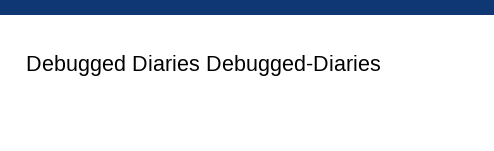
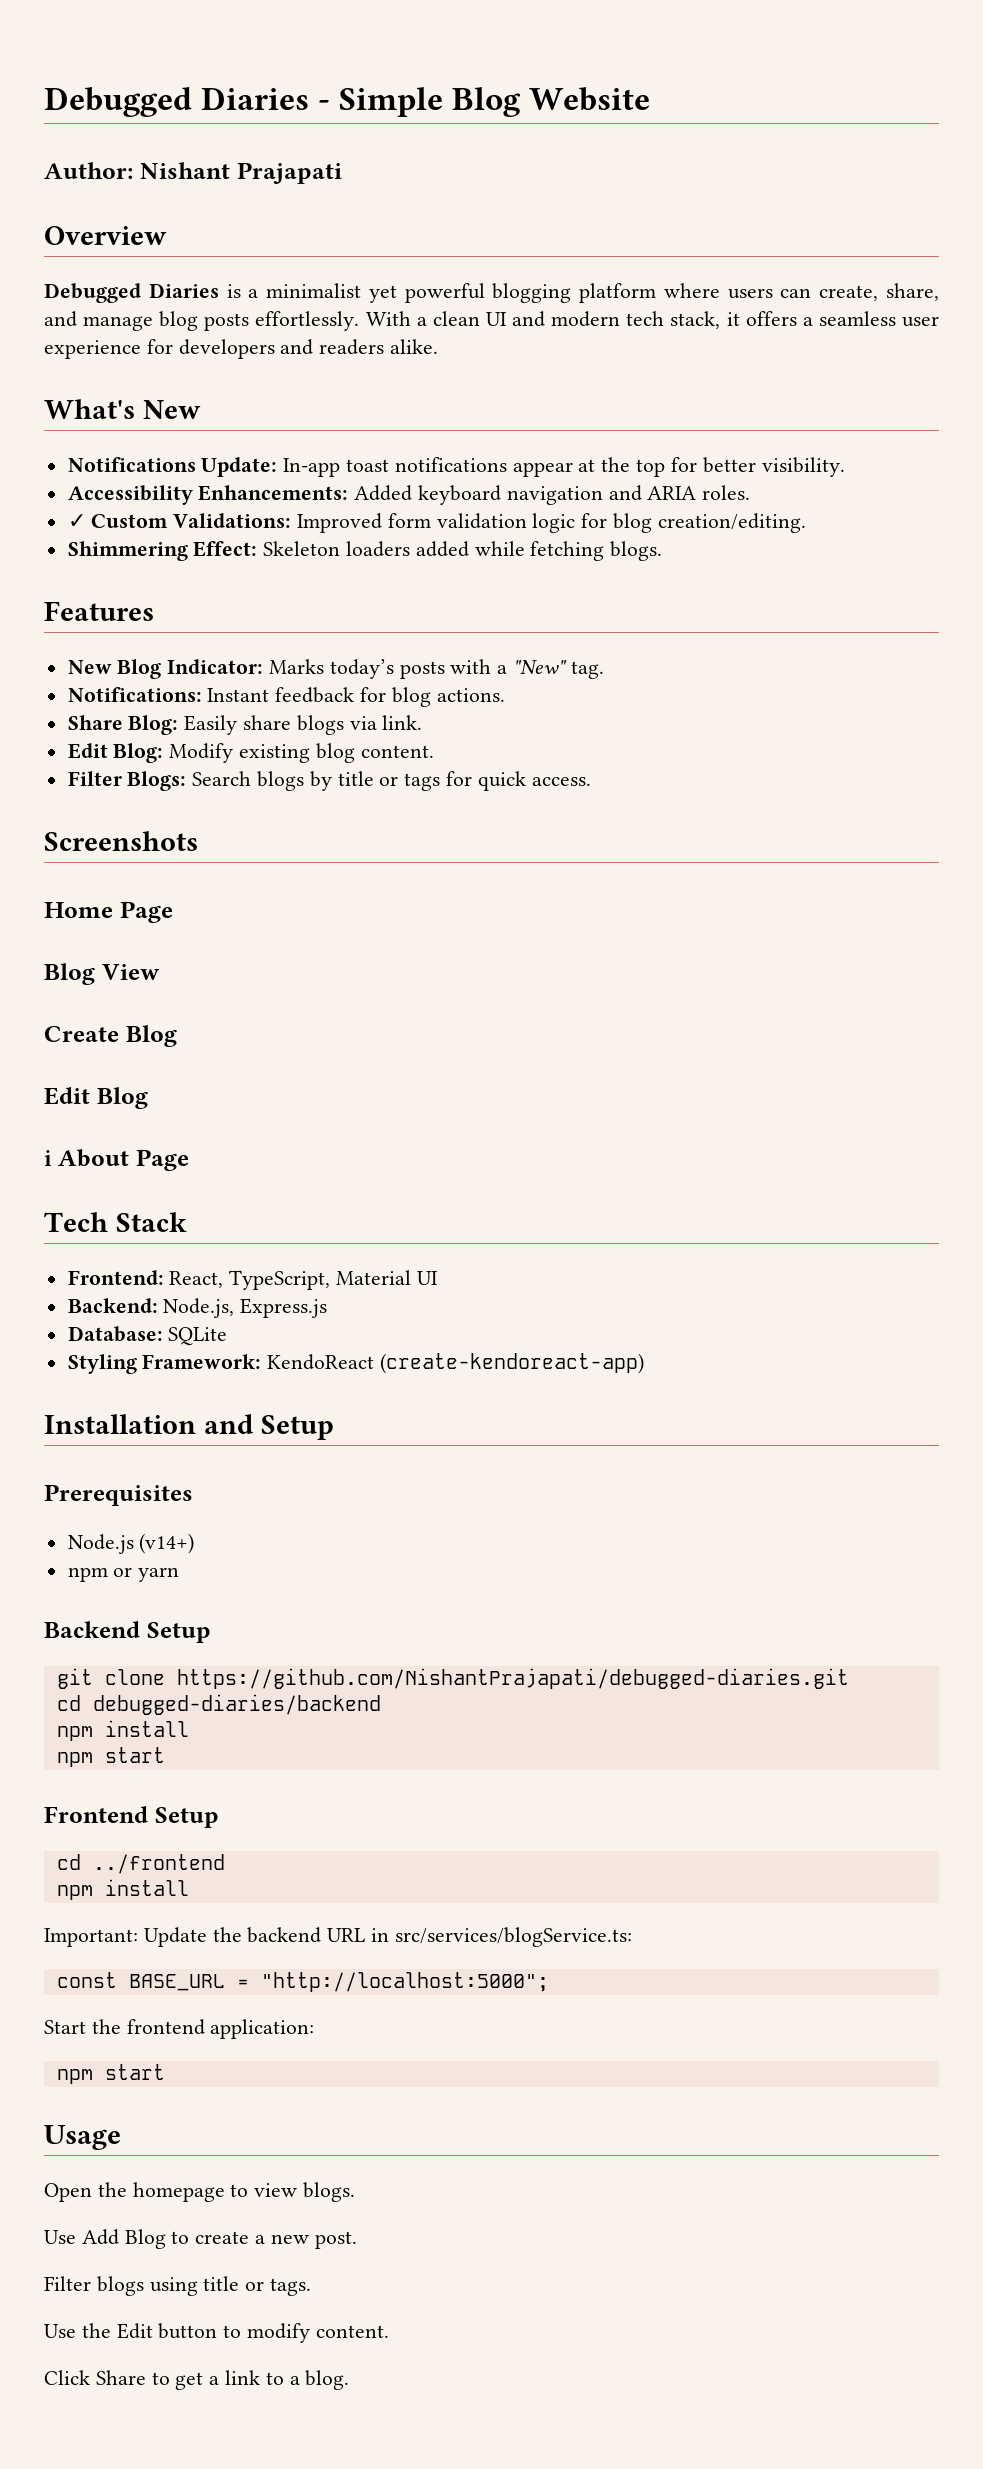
- Debugged Diaries Debugged-Diaries
+ Debugged Diaries - Simple Blog Website
+ Author: Nishant Prajapati
+ Overview
+ Debugged Diaries is a minimalist yet powerful blogging platform where users can create, share, and manage blog posts effortlessly. With a clean UI and modern tech stack, it offers a seamless user experience for developers and readers alike.
+ What's New
+ Notifications Update: In-app toast notifications appear at the top for better visibility.
+ Accessibility Enhancements: Added keyboard navigation and ARIA roles.
+ ✓ Custom Validations: Improved form validation logic for blog creation/editing.
+ Shimmering Effect: Skeleton loaders added while fetching blogs.
+ Features
+ New Blog Indicator: Marks today’s posts with a "New" tag.
+ Notifications: Instant feedback for blog actions.
+ Share Blog: Easily share blogs via link.
+ Edit Blog: Modify existing blog content.
+ Filter Blogs: Search blogs by title or tags for quick access.
+ Screenshots
+ Home Page
+ Blog View
+ Create Blog
+ Edit Blog
+ ℹ About Page
+ Tech Stack
+ Frontend: React, TypeScript, Material UI
+ Backend: Node.js, Express.js
+ Database: SQLite
+ Styling Framework: KendoReact (create-kendoreact-app)
+ Installation and Setup
+ Prerequisites
+ Node.js (v14+)
+ npm or yarn
+ Backend Setup
+ git clone https://github.com/NishantPrajapati/debugged-diaries.git
+ cd debugged-diaries/backend
+ npm install
+ npm start
+ Frontend Setup
+ cd ../frontend
+ npm install
+ Important: Update the backend URL in src/services/blogService.ts:
+ const BASE_URL = "http://localhost:5000";
+ Start the frontend application:
+ npm start
+ Usage
+ Open the homepage to view blogs.
+ Use Add Blog to create a new post.
+ Filter blogs using title or tags.
+ Use the Edit button to modify content.
+ Click Share to get a link to a blog.

